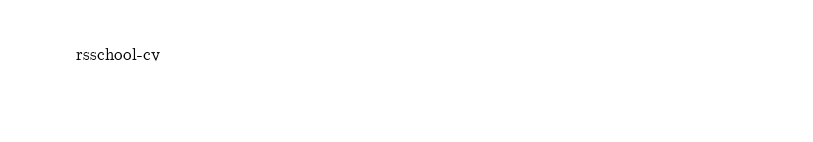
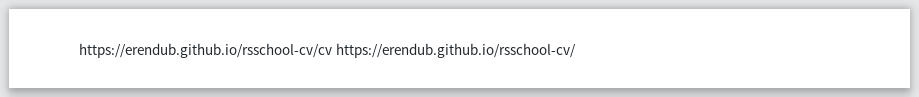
- rsschool-cv
+ https://erendub.github.io/rsschool-cv/cv https://erendub.github.io/rsschool-cv/

